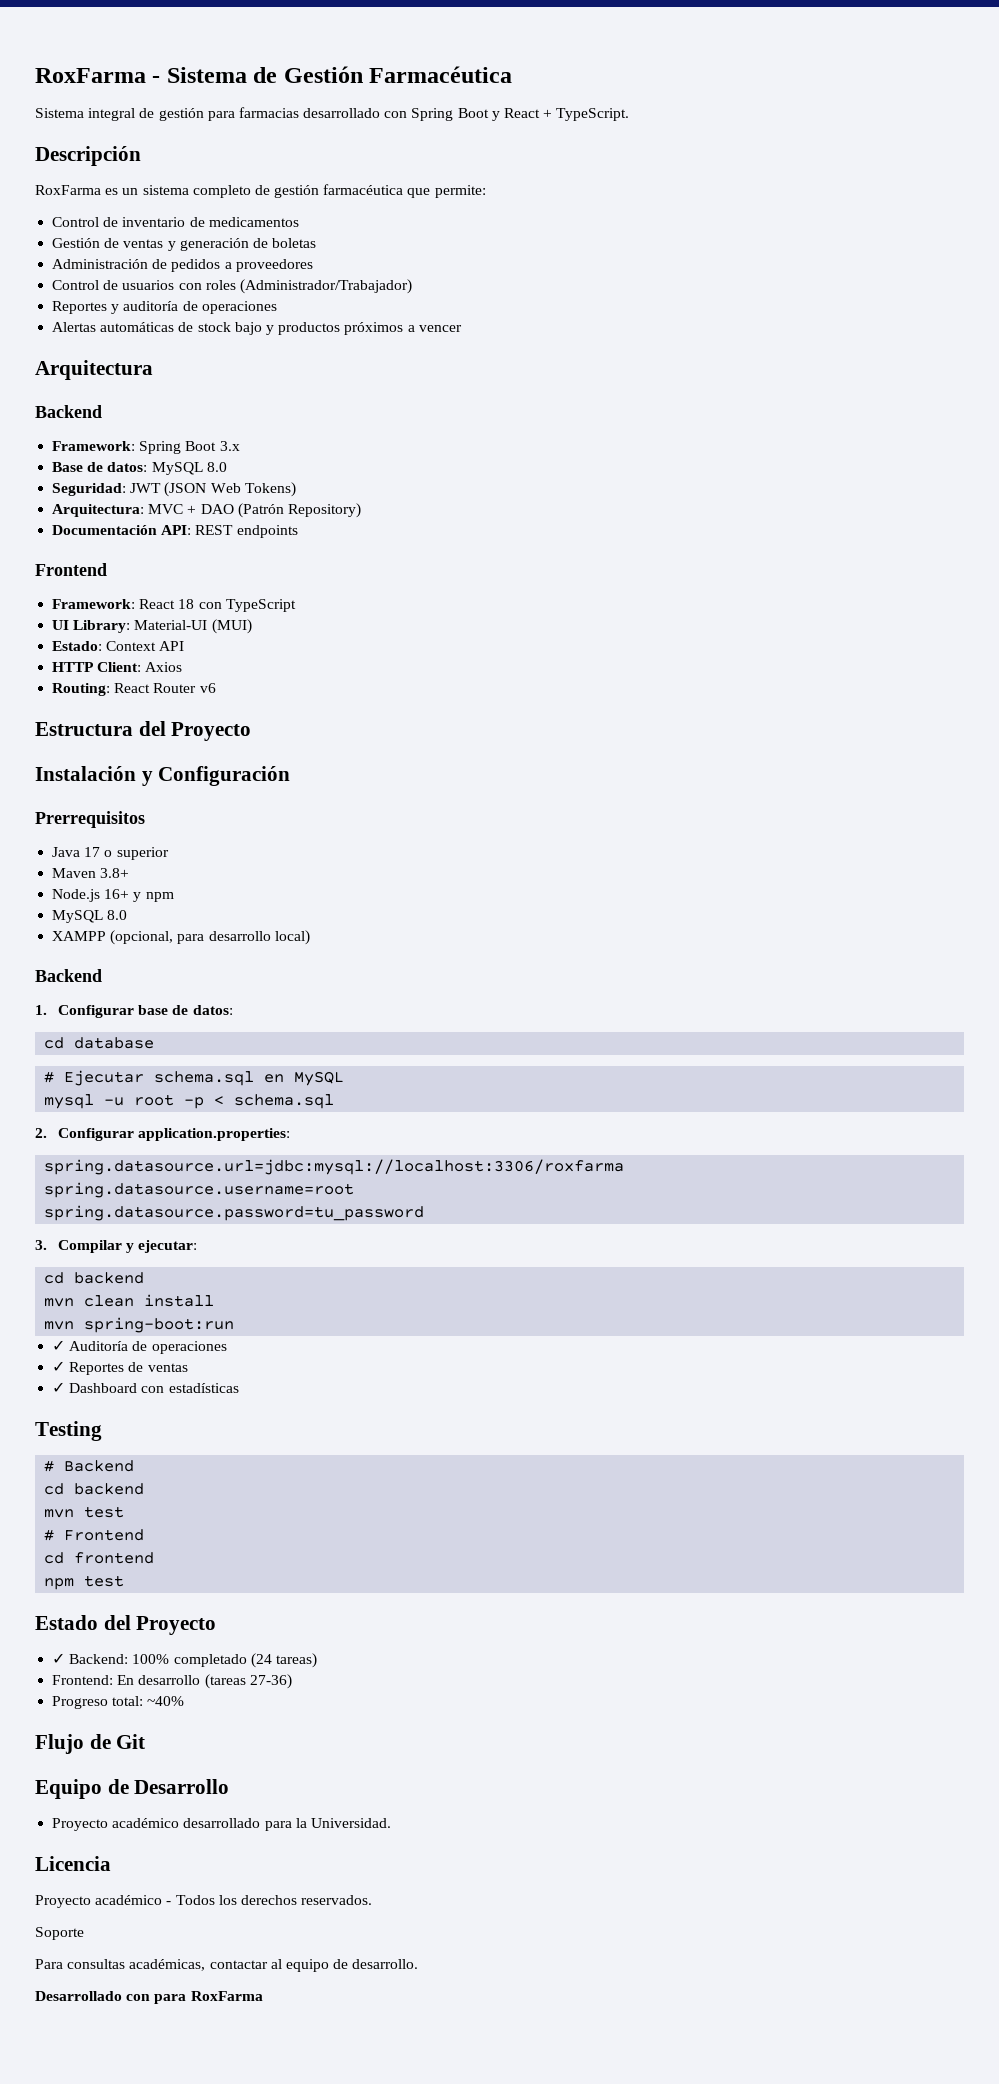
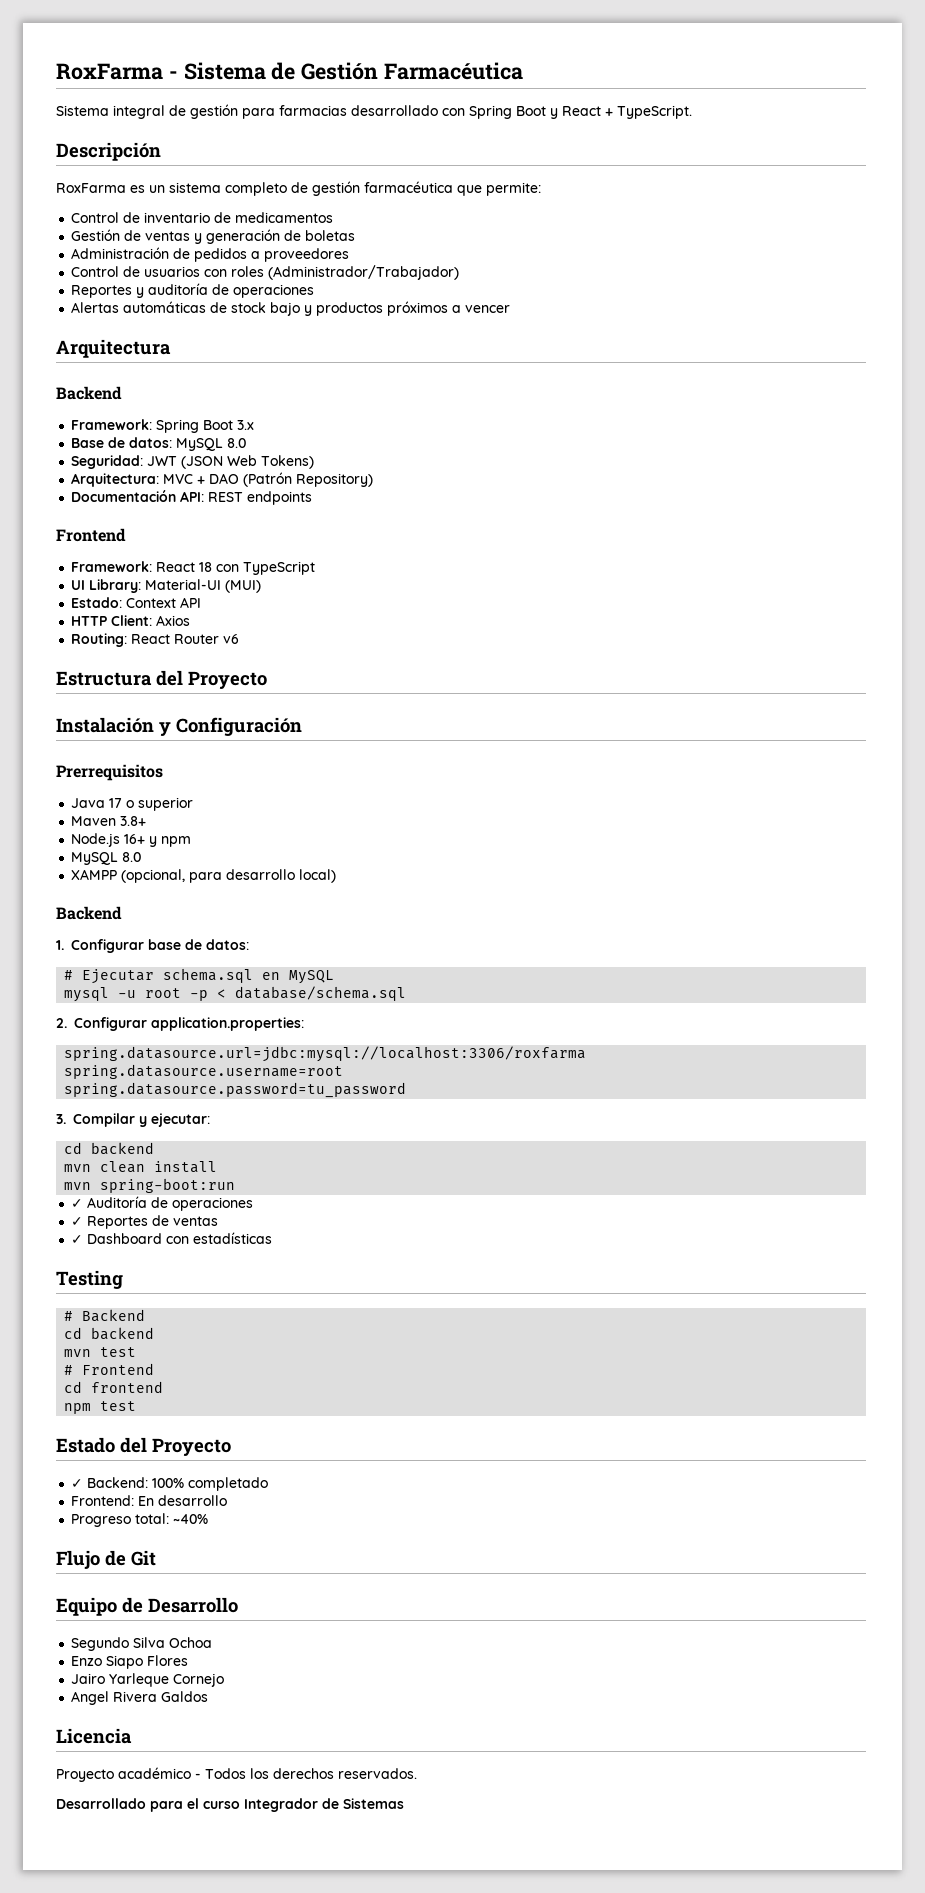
- cd database
- mysql -u root -p < schema.sql
+ mysql -u root -p < database/schema.sql
- ✓ Backend: 100% completado (24 tareas)
+ ✓ Backend: 100% completado
- Frontend: En desarrollo (tareas 27-36)
+ Frontend: En desarrollo
- Proyecto académico desarrollado para la Universidad.
+ Segundo Silva Ochoa
+ Enzo Siapo Flores
+ Jairo Yarleque Cornejo
+ Angel Rivera Galdos
- Soporte
- Para consultas académicas, contactar al equipo de desarrollo.
- Desarrollado con para RoxFarma
+ Desarrollado para el curso Integrador de Sistemas

